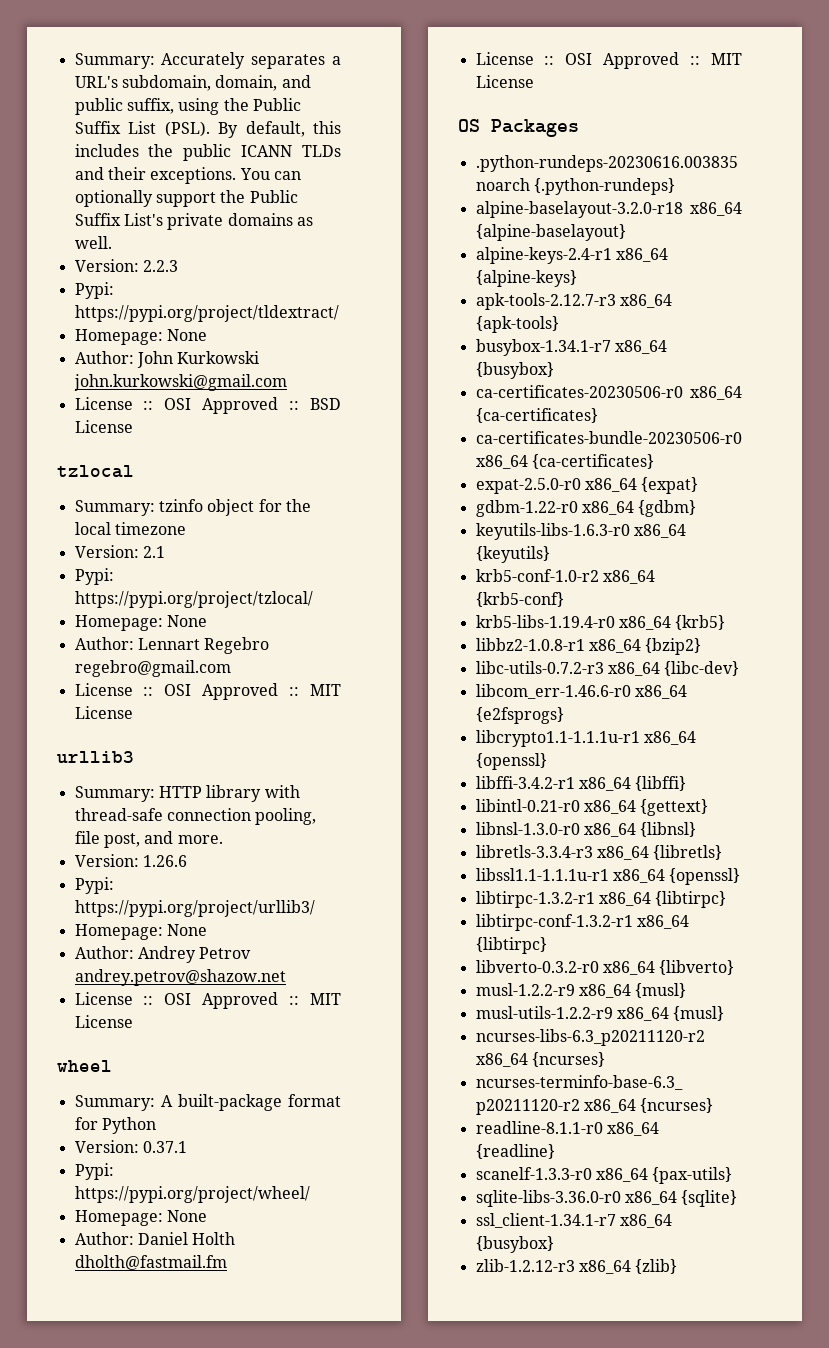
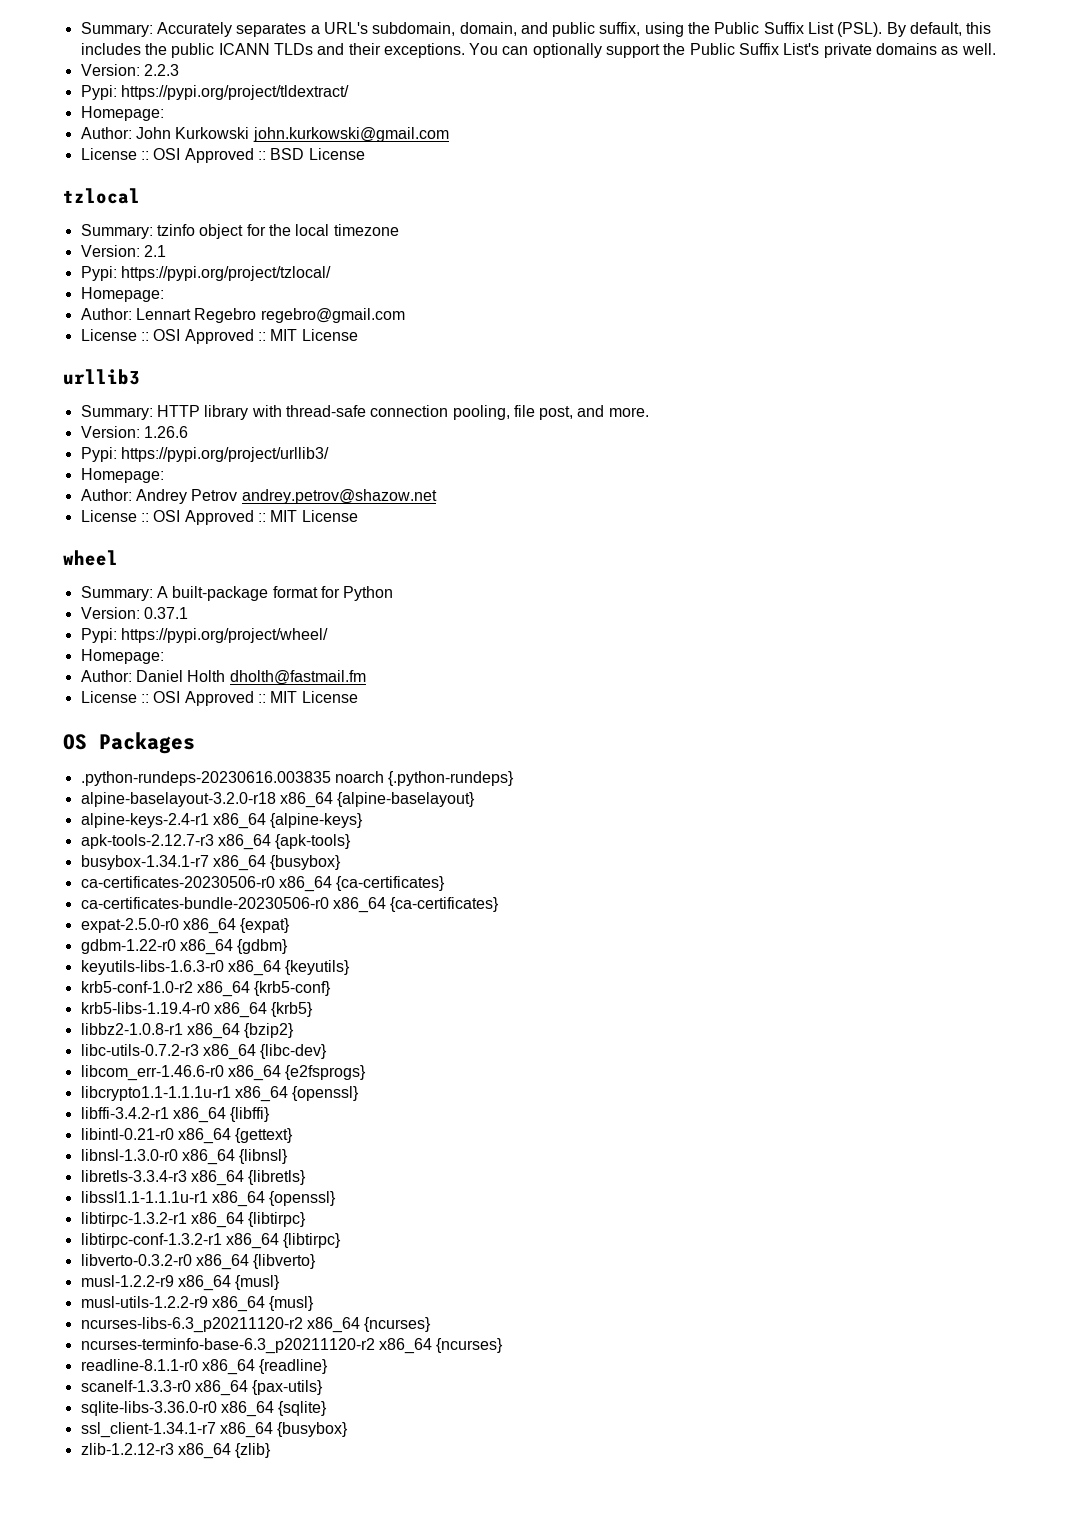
  Pypi: https://pypi.org/project/tldextract/
- Homepage: None
+ Homepage:
  Pypi: https://pypi.org/project/tzlocal/
- Homepage: None
+ Homepage:
  Pypi: https://pypi.org/project/urllib3/
- Homepage: None
+ Homepage:
  Pypi: https://pypi.org/project/wheel/
- Homepage: None
+ Homepage:

